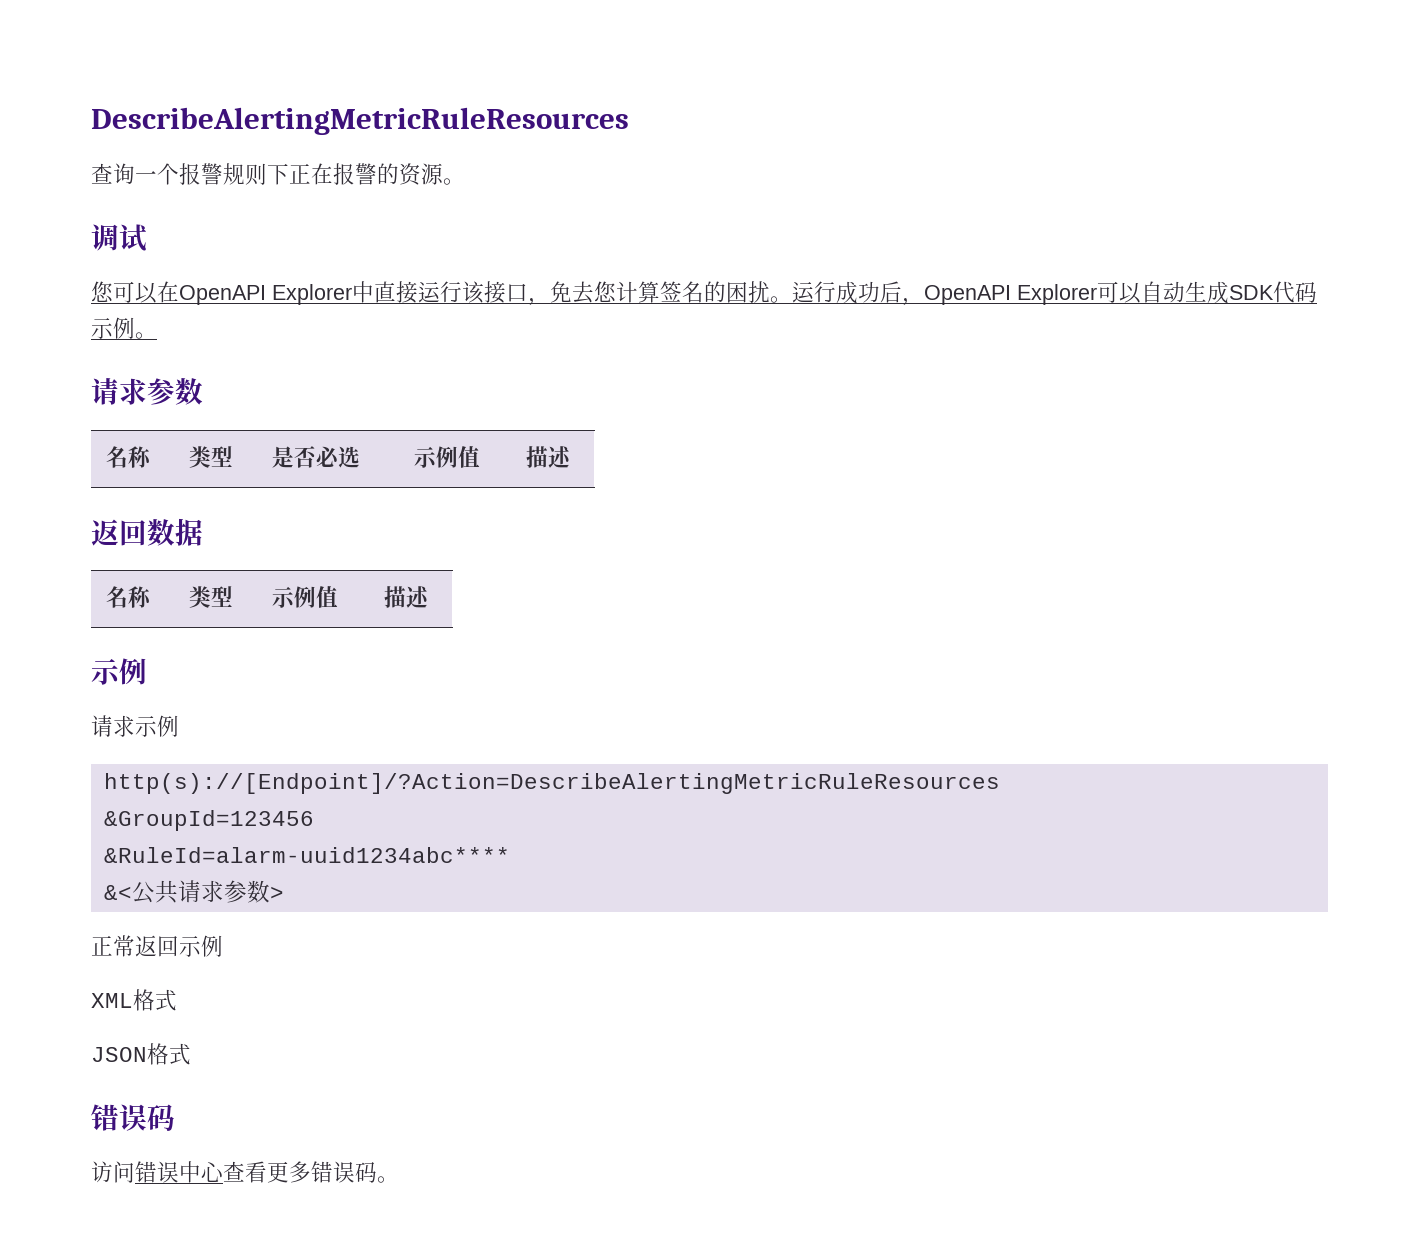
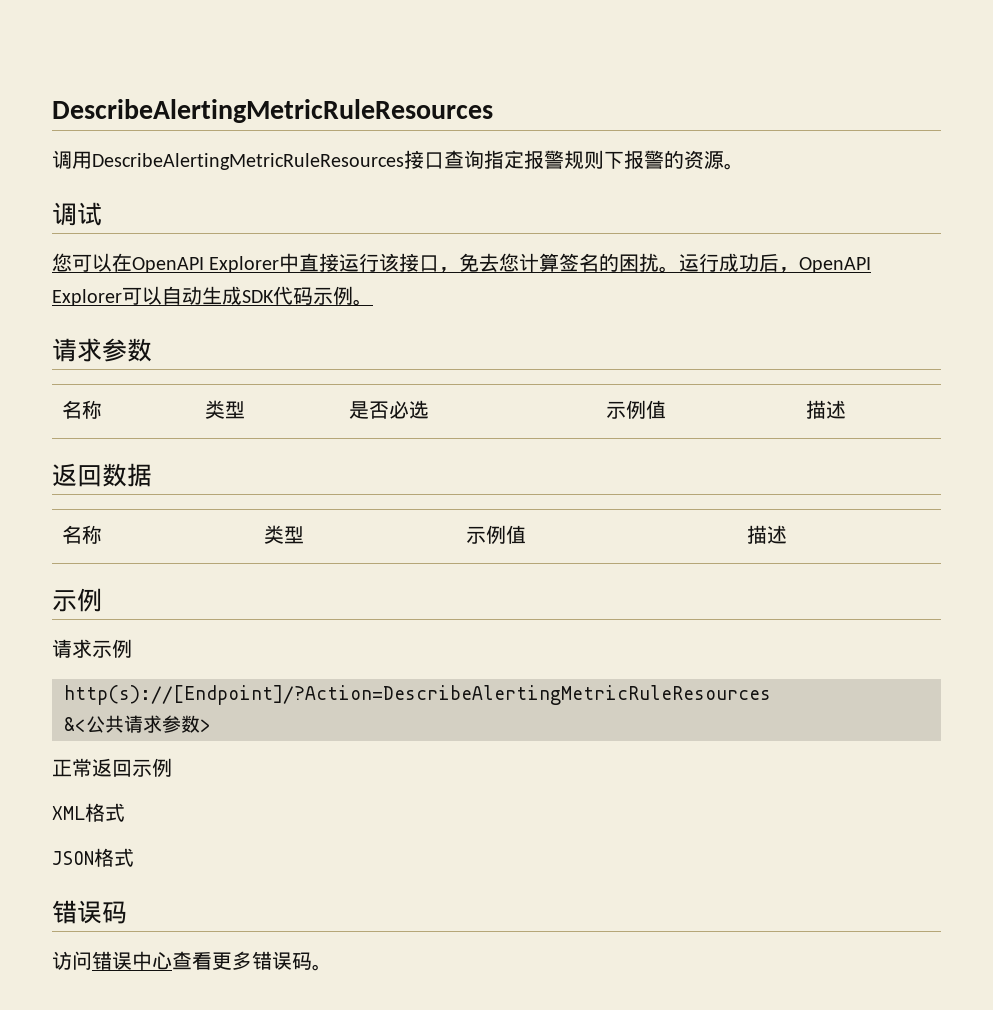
- 查询一个报警规则下正在报警的资源。
+ 调用DescribeAlertingMetricRuleResources接口查询指定报警规则下报警的资源。
- &GroupId=123456
- &RuleId=alarm-uuid1234abc****

